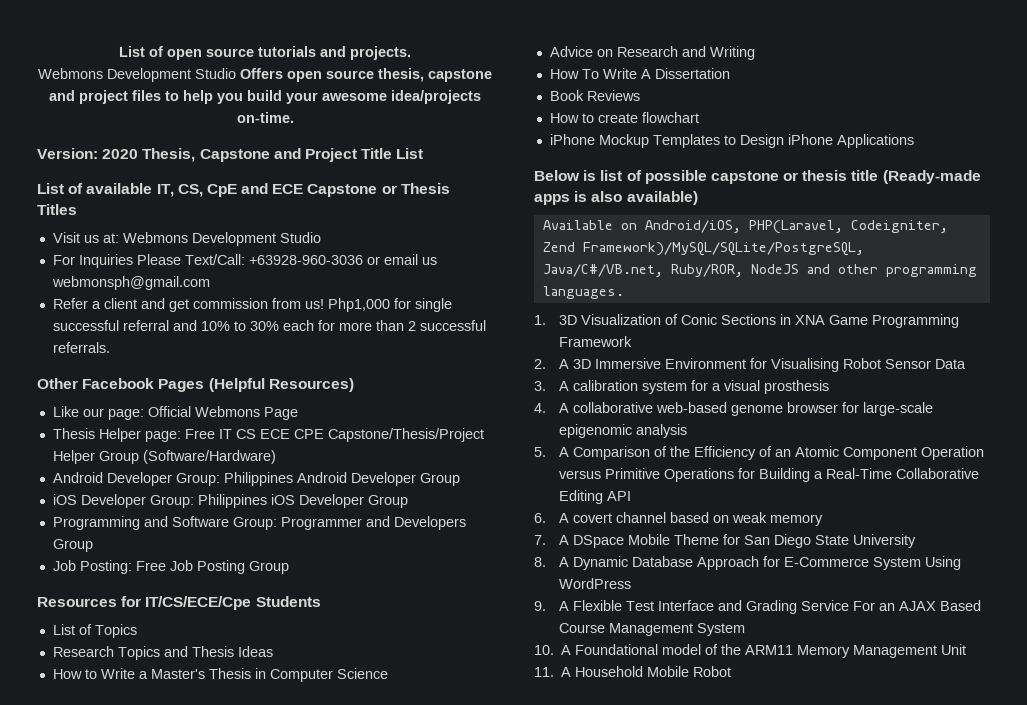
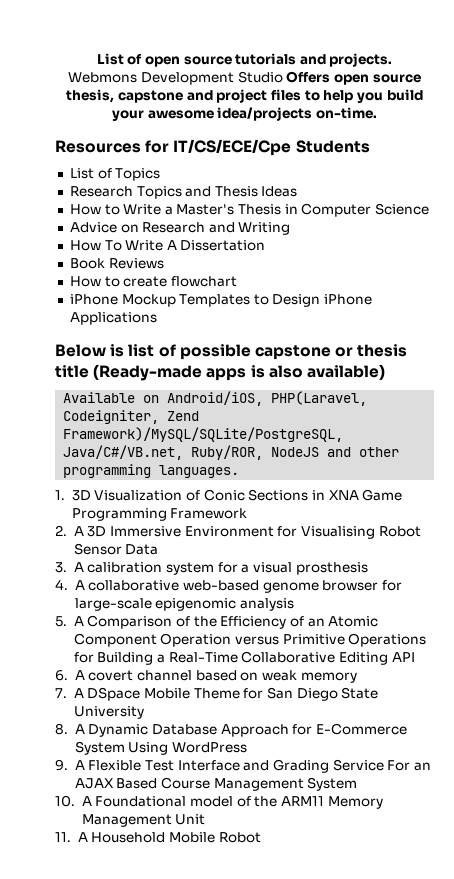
- Version: 2020 Thesis, Capstone and Project Title List
- List of available IT, CS, CpE and ECE Capstone or Thesis Titles
- Visit us at: Webmons Development Studio
- For Inquiries Please Text/Call: +63928-960-3036 or email us webmonsph@gmail.com
- Refer a client and get commission from us! Php1,000 for single successful referral and 10% to 30% each for more than 2 successful referrals.
- Other Facebook Pages (Helpful Resources)
- Like our page: Official Webmons Page
- Thesis Helper page: Free IT CS ECE CPE Capstone/Thesis/Project Helper Group (Software/Hardware)
- Android Developer Group: Philippines Android Developer Group
- iOS Developer Group: Philippines iOS Developer Group
- Programming and Software Group: Programmer and Developers Group
- Job Posting: Free Job Posting Group

